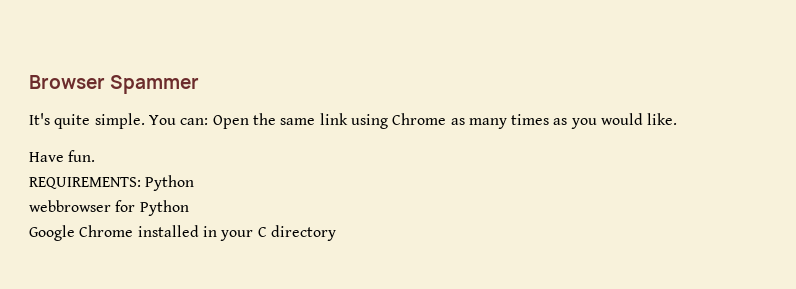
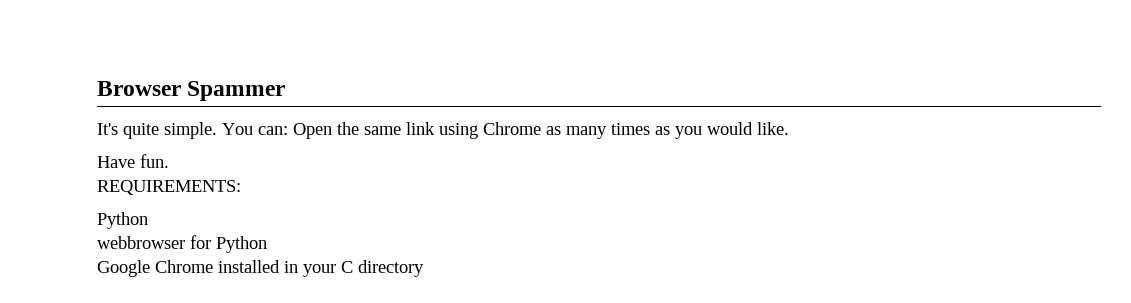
- REQUIREMENTS: Python
+ REQUIREMENTS:
+ Python

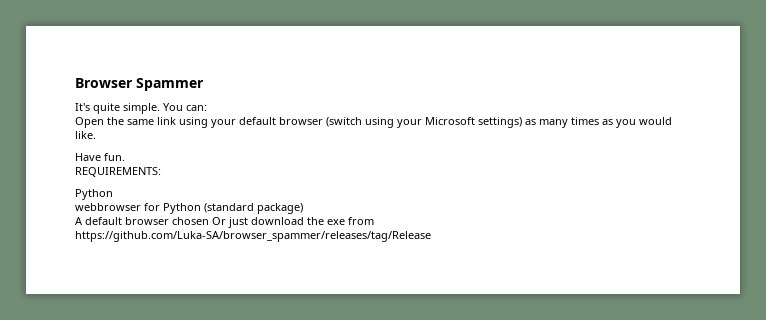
- You can: Open the same link using Chrome as many times as you would like.
+ You can:
+ Open the same link using your default browser (switch using your Microsoft settings) as many times as you would like.
- webbrowser for Python
- Google Chrome installed in your C directory
+ webbrowser for Python (standard package)
+ A default browser chosen Or just download the exe from https://github.com/Luka-SA/browser_spammer/releases/tag/Release

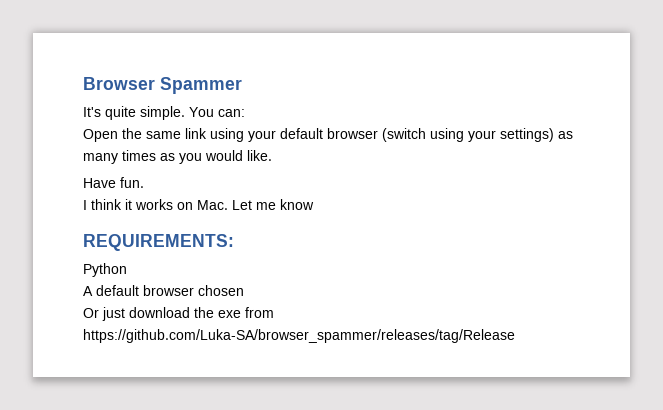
- Open the same link using your default browser (switch using your Microsoft settings) as many times as you would like.
+ Open the same link using your default browser (switch using your settings) as many times as you would like.
+ I think it works on Mac. Let me know
  REQUIREMENTS:
  Python
- webbrowser for Python (standard package)
- A default browser chosen Or just download the exe from https://github.com/Luka-SA/browser_spammer/releases/tag/Release
+ A default browser chosen
+ Or just download the exe from https://github.com/Luka-SA/browser_spammer/releases/tag/Release

